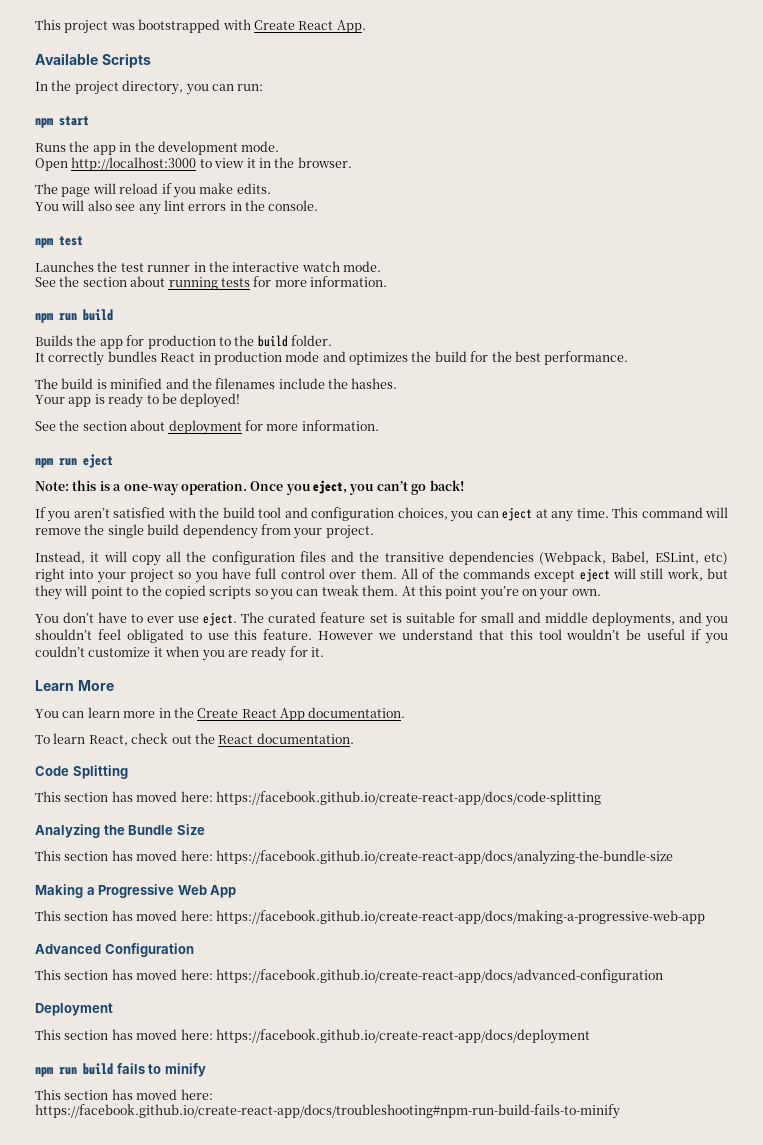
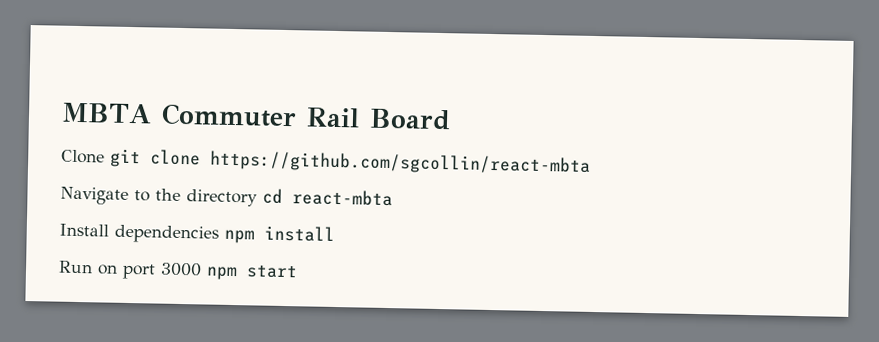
- This project was bootstrapped with Create React App.
- Available Scripts
- In the project directory, you can run:
- npm start
- Runs the app in the development mode.
- Open http://localhost:3000 to view it in the browser.
- The page will reload if you make edits.
- You will also see any lint errors in the console.
- npm test
- Launches the test runner in the interactive watch mode.
- See the section about running tests for more information.
- npm run build
- Builds the app for production to the build folder.
- It correctly bundles React in production mode and optimizes the build for the best performance.
- The build is minified and the filenames include the hashes.
- Your app is ready to be deployed!
- See the section about deployment for more information.
- npm run eject
- Note: this is a one-way operation. Once you eject, you can’t go back!
- If you aren’t satisfied with the build tool and configuration choices, you can eject at any time. This command will remove the single build dependency from your project.
- Instead, it will copy all the configuration files and the transitive dependencies (Webpack, Babel, ESLint, etc) right into your project so you have full control over them. All of the commands except eject will still work, but they will point to the copied scripts so you can tweak them. At this point you’re on your own.
- You don’t have to ever use eject. The curated feature set is suitable for small and middle deployments, and you shouldn’t feel obligated to use this feature. However we understand that this tool wouldn’t be useful if you couldn’t customize it when you are ready for it.
- Learn More
- You can learn more in the Create React App documentation.
- To learn React, check out the React documentation.
- Code Splitting
- This section has moved here: https://facebook.github.io/create-react-app/docs/code-splitting
- Analyzing the Bundle Size
- This section has moved here: https://facebook.github.io/create-react-app/docs/analyzing-the-bundle-size
- Making a Progressive Web App
- This section has moved here: https://facebook.github.io/create-react-app/docs/making-a-progressive-web-app
- Advanced Configuration
- This section has moved here: https://facebook.github.io/create-react-app/docs/advanced-configuration
- Deployment
- This section has moved here: https://facebook.github.io/create-react-app/docs/deployment
- npm run build fails to minify
- This section has moved here: https://facebook.github.io/create-react-app/docs/troubleshooting#npm-run-build-fails-to-minify
+ MBTA Commuter Rail Board
+ Clone git clone https://github.com/sgcollin/react-mbta
+ Navigate to the directory cd react-mbta
+ Install dependencies npm install
+ Run on port 3000 npm start

